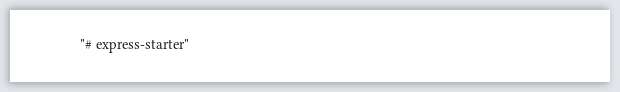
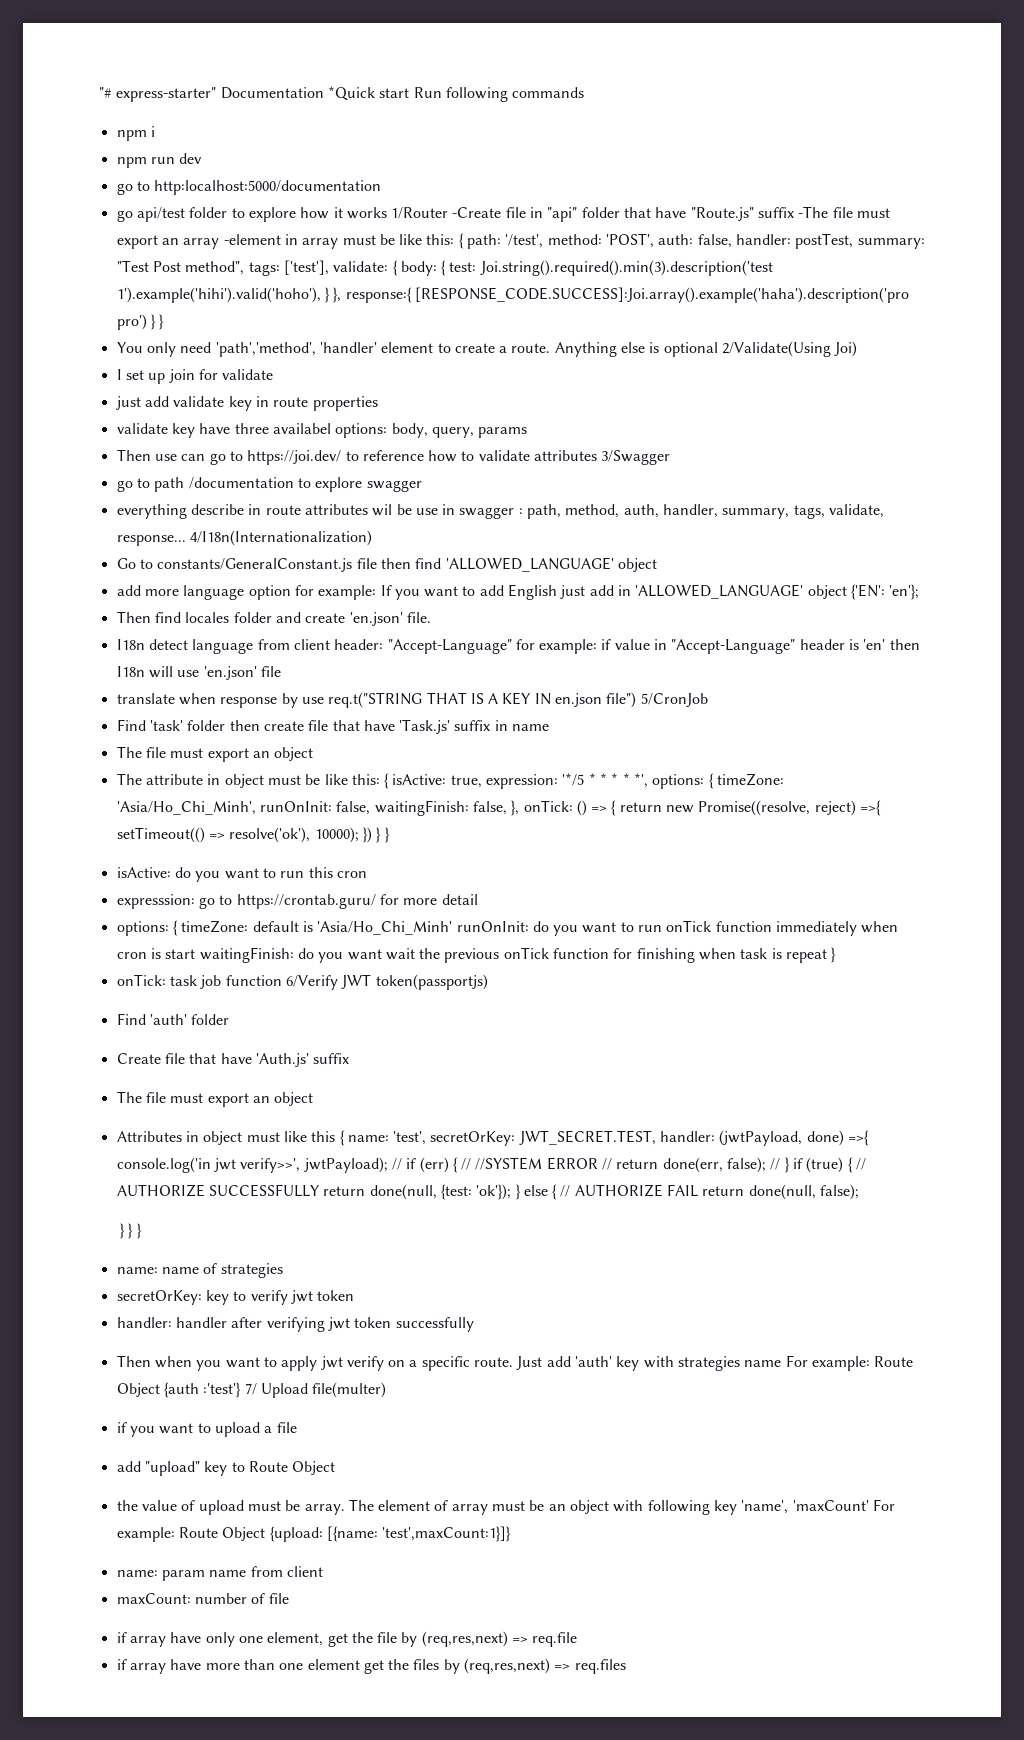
- "# express-starter"
+ "# express-starter" Documentation *Quick start Run following commands
+ npm i
+ npm run dev
+ go to http:localhost:5000/documentation
+ go api/test folder to explore how it works 1/Router -Create file in "api" folder that have "Route.js" suffix -The file must export an array -element in array must be like this: { path: '/test', method: 'POST', auth: false, handler: postTest, summary: "Test Post method", tags: ['test'], validate: { body: { test: Joi.string().required().min(3).description('test 1').example('hihi').valid('hoho'), } }, response:{ [RESPONSE_CODE.SUCCESS]:Joi.array().example('haha').description('pro pro') } }
+ You only need 'path','method', 'handler' element to create a route. Anything else is optional 2/Validate(Using Joi)
+ I set up join for validate
+ just add validate key in route properties
+ validate key have three availabel options: body, query, params
+ Then use can go to https://joi.dev/ to reference how to validate attributes 3/Swagger
+ go to path /documentation to explore swagger
+ everything describe in route attributes wil be use in swagger : path, method, auth, handler, summary, tags, validate, response... 4/I18n(Internationalization)
+ Go to constants/GeneralConstant.js file then find 'ALLOWED_LANGUAGE' object
+ add more language option for example: If you want to add English just add in 'ALLOWED_LANGUAGE' object {'EN': 'en'};
+ Then find locales folder and create 'en.json' file.
+ I18n detect language from client header: "Accept-Language" for example: if value in "Accept-Language" header is 'en' then I18n will use 'en.json' file
+ translate when response by use req.t("STRING THAT IS A KEY IN en.json file") 5/CronJob
+ Find 'task' folder then create file that have 'Task.js' suffix in name
+ The file must export an object
+ The attribute in object must be like this: { isActive: true, expression: '*/5 * * * * *', options: { timeZone: 'Asia/Ho_Chi_Minh', runOnInit: false, waitingFinish: false, }, onTick: () => { return new Promise((resolve, reject) =>{ setTimeout(() => resolve('ok'), 10000); }) } }
+ isActive: do you want to run this cron
+ expresssion: go to https://crontab.guru/ for more detail
+ options: { timeZone: default is 'Asia/Ho_Chi_Minh' runOnInit: do you want to run onTick function immediately when cron is start waitingFinish: do you want wait the previous onTick function for finishing when task is repeat }
+ onTick: task job function 6/Verify JWT token(passportjs)
+ Find 'auth' folder
+ Create file that have 'Auth.js' suffix
+ The file must export an object
+ Attributes in object must like this { name: 'test', secretOrKey: JWT_SECRET.TEST, handler: (jwtPayload, done) =>{ console.log('in jwt verify>>', jwtPayload); // if (err) { // //SYSTEM ERROR // return done(err, false); // } if (true) { // AUTHORIZE SUCCESSFULLY return done(null, {test: 'ok'}); } else { // AUTHORIZE FAIL return done(null, false);
+ } } }
+ name: name of strategies
+ secretOrKey: key to verify jwt token
+ handler: handler after verifying jwt token successfully
+ Then when you want to apply jwt verify on a specific route. Just add 'auth' key with strategies name For example: Route Object {auth :'test'} 7/ Upload file(multer)
+ if you want to upload a file
+ add "upload" key to Route Object
+ the value of upload must be array. The element of array must be an object with following key 'name', 'maxCount' For example: Route Object {upload: [{name: 'test',maxCount:1}]}
+ name: param name from client
+ maxCount: number of file
+ if array have only one element, get the file by (req,res,next) => req.file
+ if array have more than one element get the files by (req,res,next) => req.files

